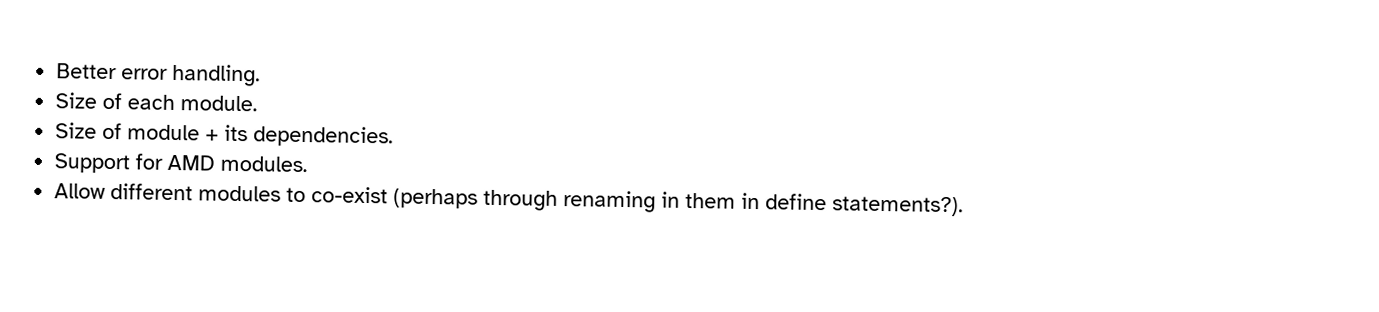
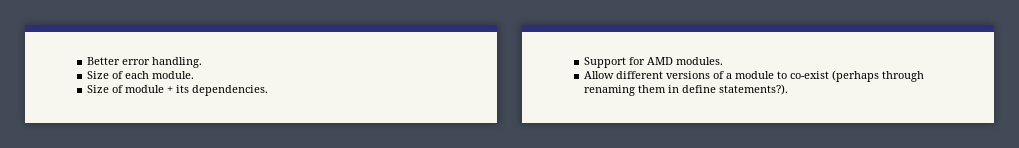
- Allow different modules to co-exist (perhaps through renaming in them in define statements?).
+ Allow different versions of a module to co-exist (perhaps through renaming them in define statements?).

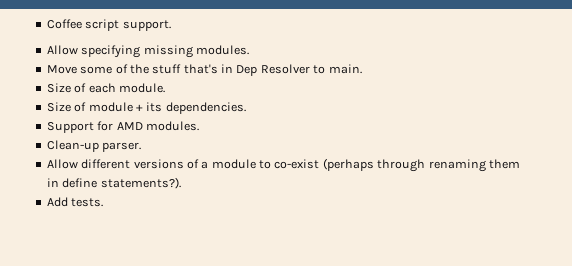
- Better error handling.
+ Coffee script support.
+ Allow specifying missing modules.
+ Move some of the stuff that's in Dep Resolver to main.
+ Clean-up parser.
+ Add tests.

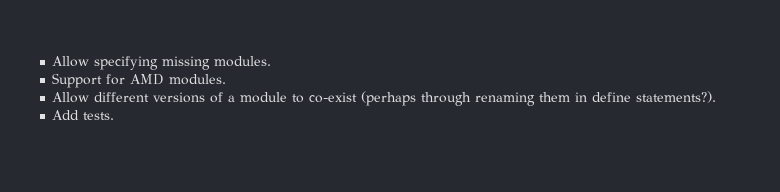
- Coffee script support.
- Move some of the stuff that's in Dep Resolver to main.
- Size of each module.
- Size of module + its dependencies.
- Clean-up parser.

